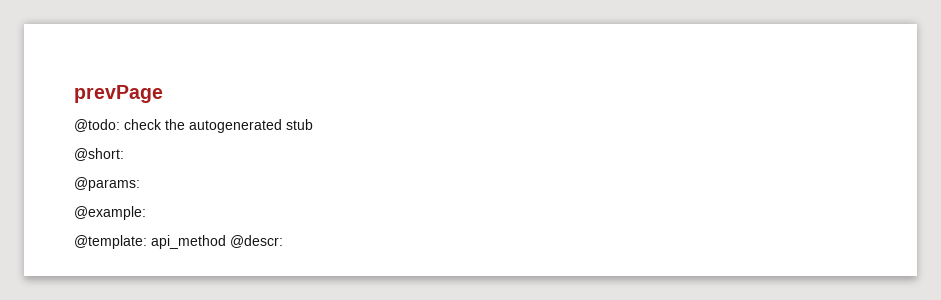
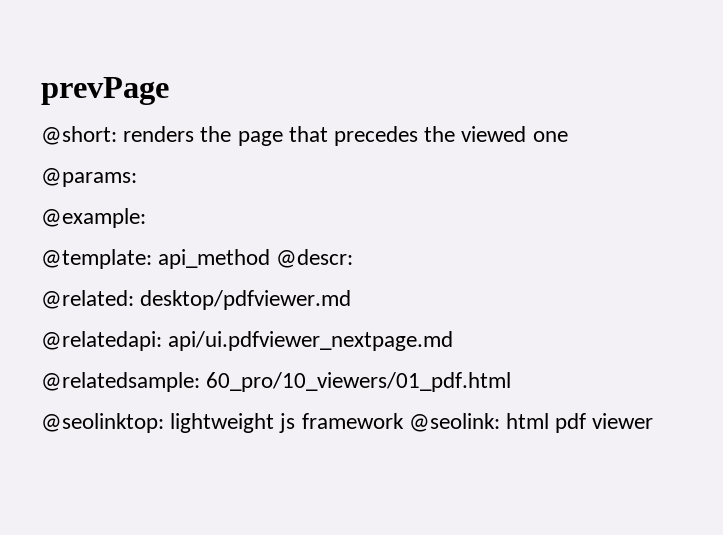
- @todo: check the autogenerated stub
- @short:
+ @short: renders the page that precedes the viewed one
+ @related: desktop/pdfviewer.md
+ @relatedapi: api/ui.pdfviewer_nextpage.md
+ @relatedsample: 60_pro/10_viewers/01_pdf.html
+ @seolinktop: lightweight js framework @seolink: html pdf viewer

